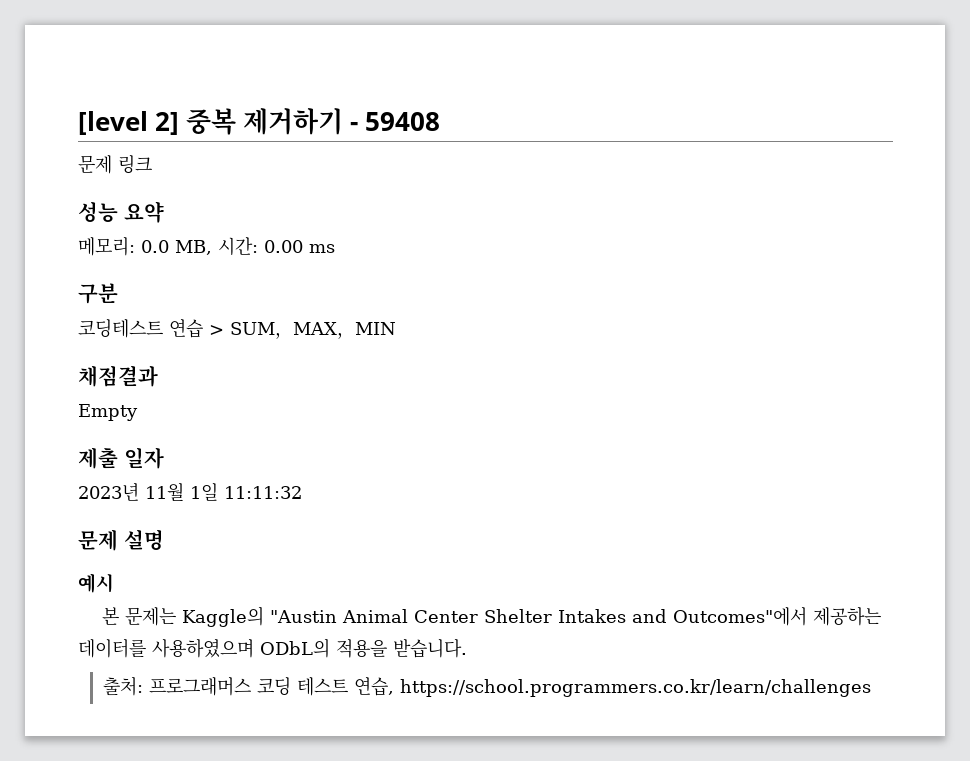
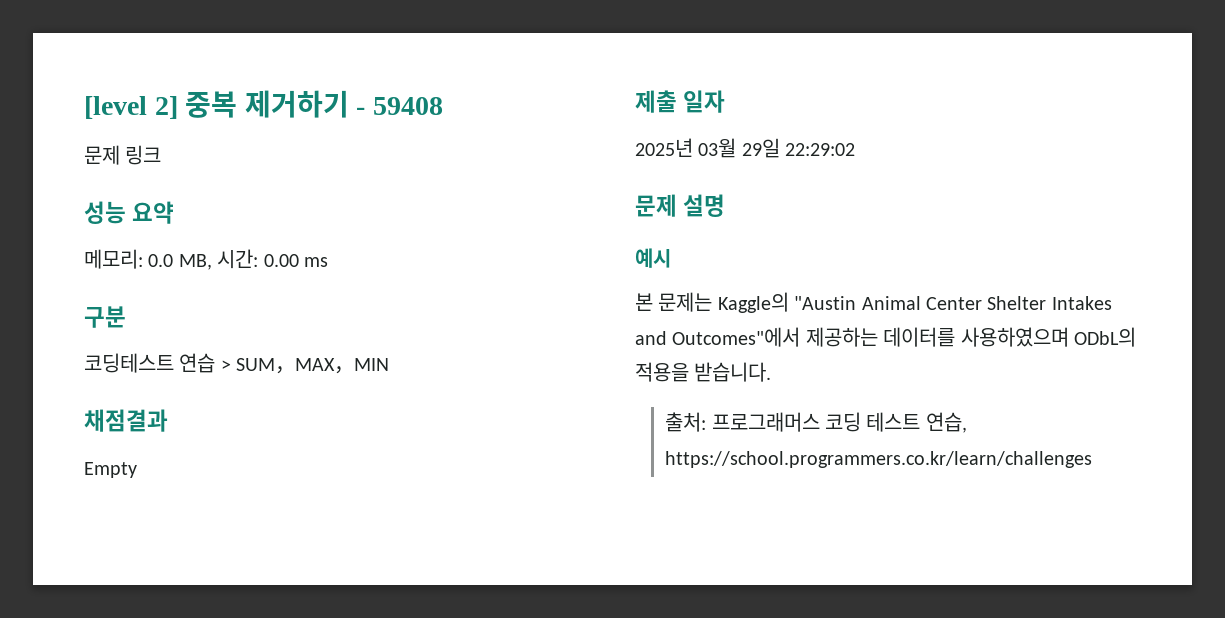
- 2023년 11월 1일 11:11:32
+ 2025년 03월 29일 22:29:02

